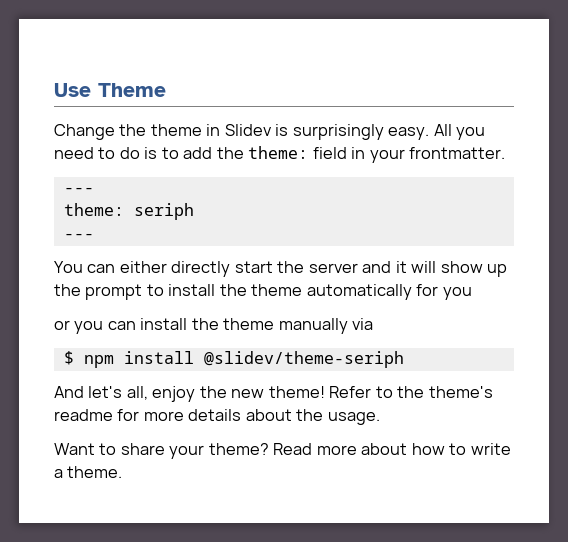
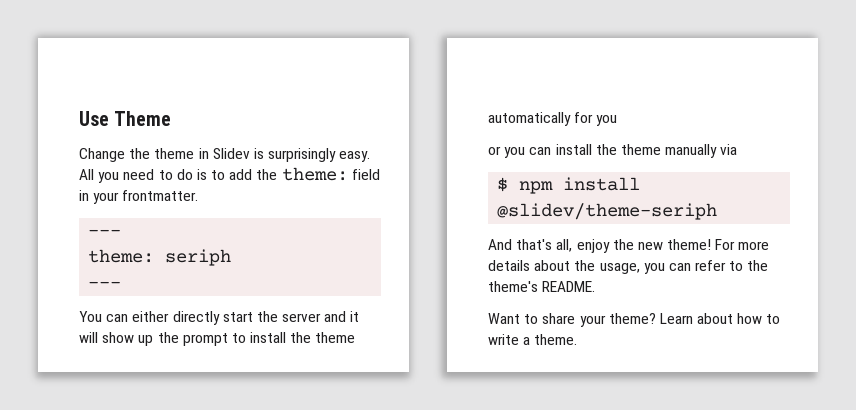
- And let's all, enjoy the new theme!
+ And that's all, enjoy the new theme!
- Refer to the theme's readme for more details about the usage.
+ For more details about the usage, you can refer to the theme's README.
- Read more about how to write a theme.
+ Learn about how to write a theme.

